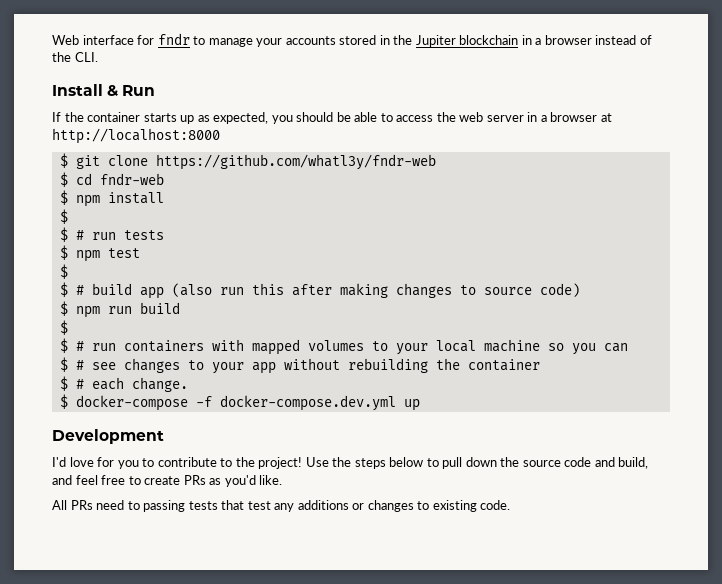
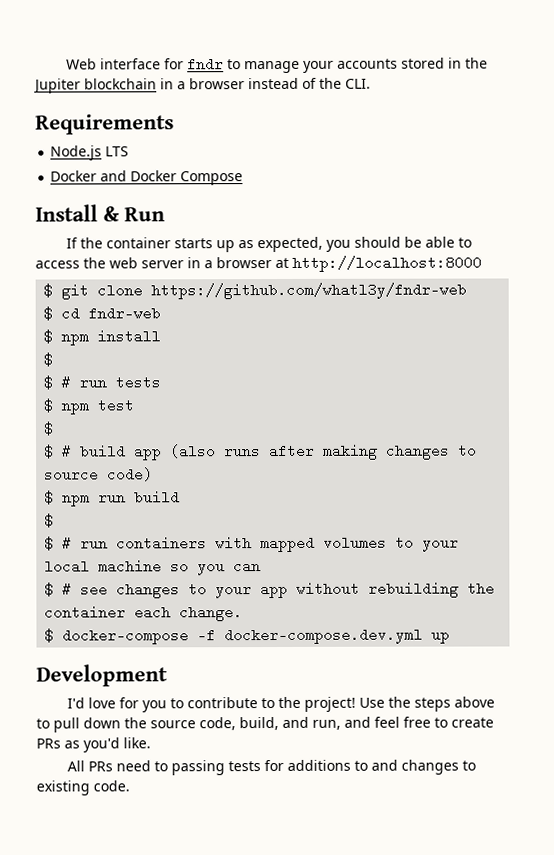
+ Requirements
+ Node.js LTS
+ Docker and Docker Compose
- $ # build app (also run this after making changes to source code)
+ $ # build app (also runs after making changes to source code)
- $ # see changes to your app without rebuilding the container
- $ # each change.
+ $ # see changes to your app without rebuilding the container each change.
- Use the steps below to pull down the source code and build, and feel free to create PRs as you'd like.
+ Use the steps above to pull down the source code, build, and run, and feel free to create PRs as you'd like.
- All PRs need to passing tests that test any additions or changes to existing code.
+ All PRs need to passing tests for additions to and changes to existing code.

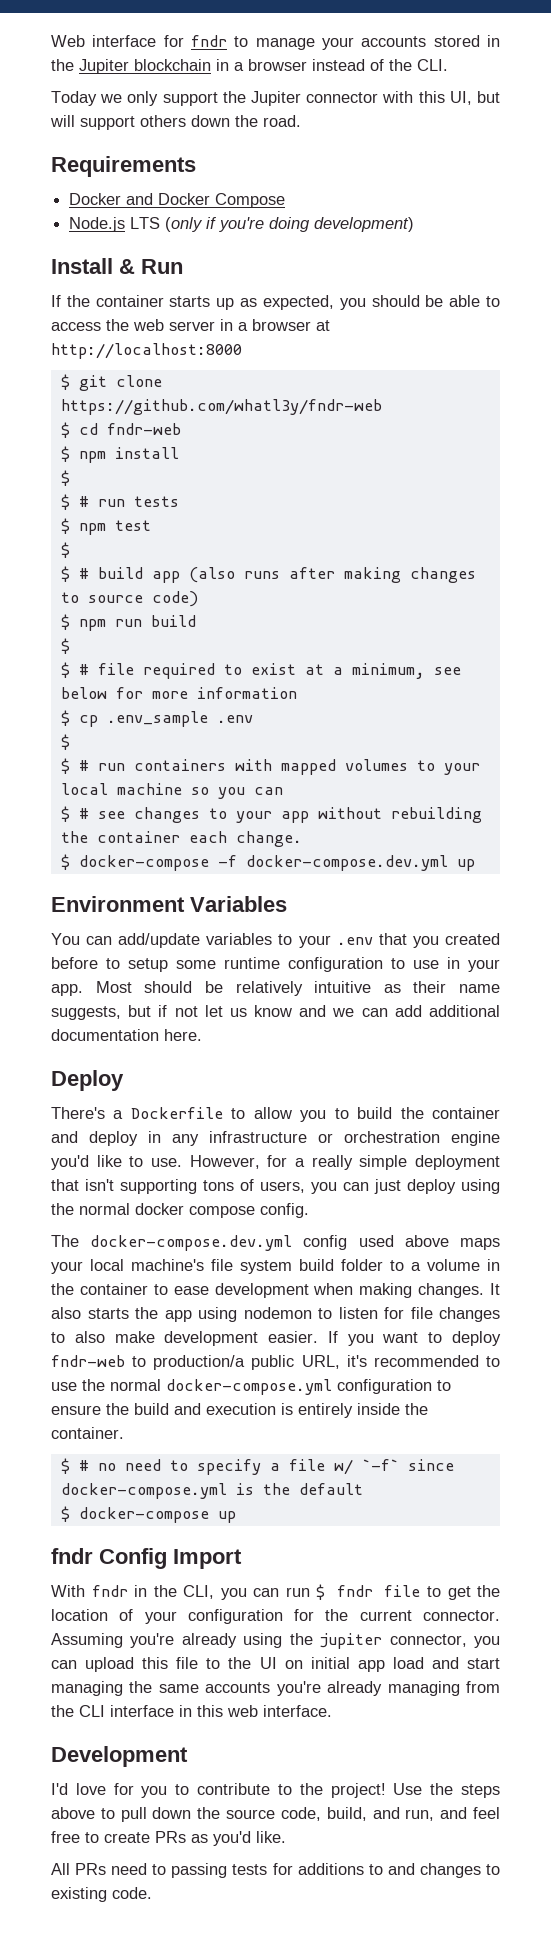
+ Today we only support the Jupiter connector with this UI, but will support others down the road.
- Node.js LTS
+ Node.js LTS (only if you're doing development)
+ $ # file required to exist at a minimum, see below for more information
+ $ cp .env_sample .env
+ $
+ Environment Variables
+ You can add/update variables to your .env that you created before to setup some runtime configuration to use in your app. Most should be relatively intuitive as their name suggests, but if not let us know and we can add additional documentation here.
+ Deploy
+ There's a Dockerfile to allow you to build the container and deploy in any infrastructure or orchestration engine you'd like to use. However, for a really simple deployment that isn't supporting tons of users, you can just deploy using the normal docker compose config.
+ The docker-compose.dev.yml config used above maps your local machine's file system build folder to a volume in the container to ease development when making changes. It also starts the app using nodemon to listen for file changes to also make development easier. If you want to deploy fndr-web to production/a public URL, it's recommended to use the normal docker-compose.yml configuration to ensure the build and execution is entirely inside the container.
+ $ # no need to specify a file w/ `-f` since docker-compose.yml is the default
+ $ docker-compose up
+ fndr Config Import
+ With fndr in the CLI, you can run $ fndr file to get the location of your configuration for the current connector. Assuming you're already using the jupiter connector, you can upload this file to the UI on initial app load and start managing the same accounts you're already managing from the CLI interface in this web interface.

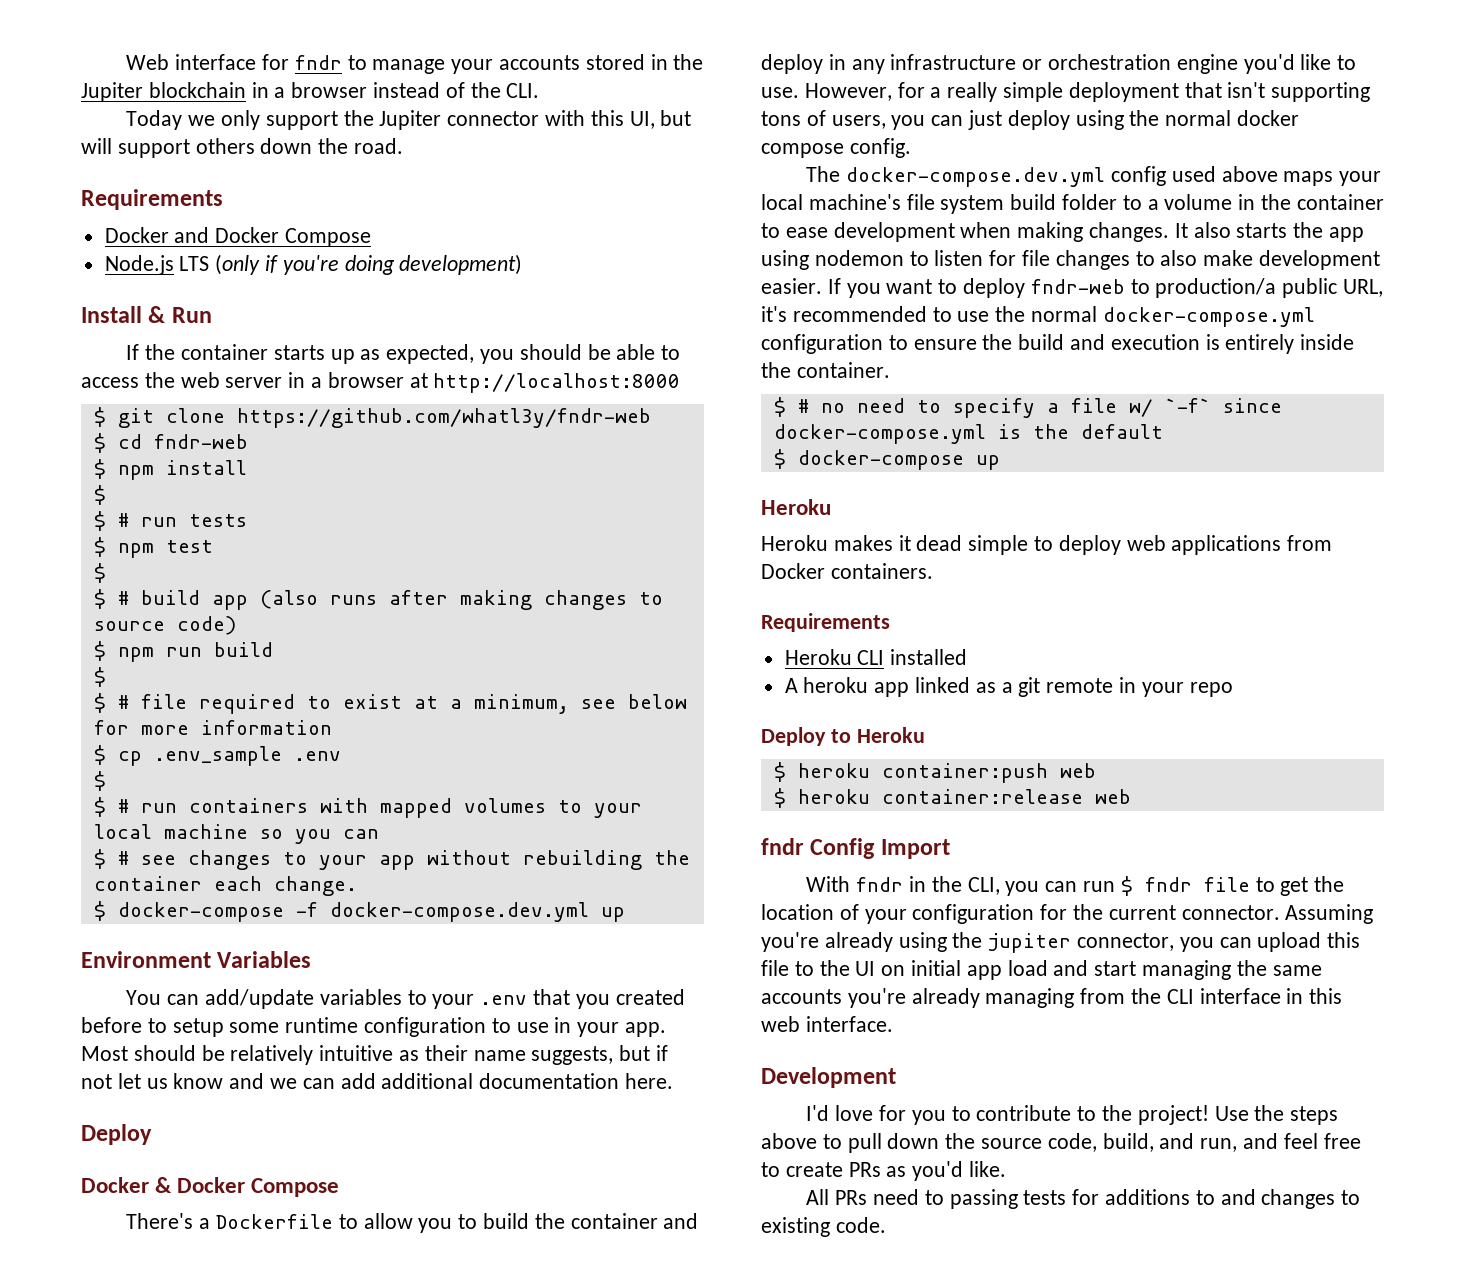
+ Docker & Docker Compose
  $ docker-compose up
+ Heroku
+ Heroku makes it dead simple to deploy web applications from Docker containers.
+ Requirements
+ Heroku CLI installed
+ A heroku app linked as a git remote in your repo
+ Deploy to Heroku
+ $ heroku container:push web
+ $ heroku container:release web

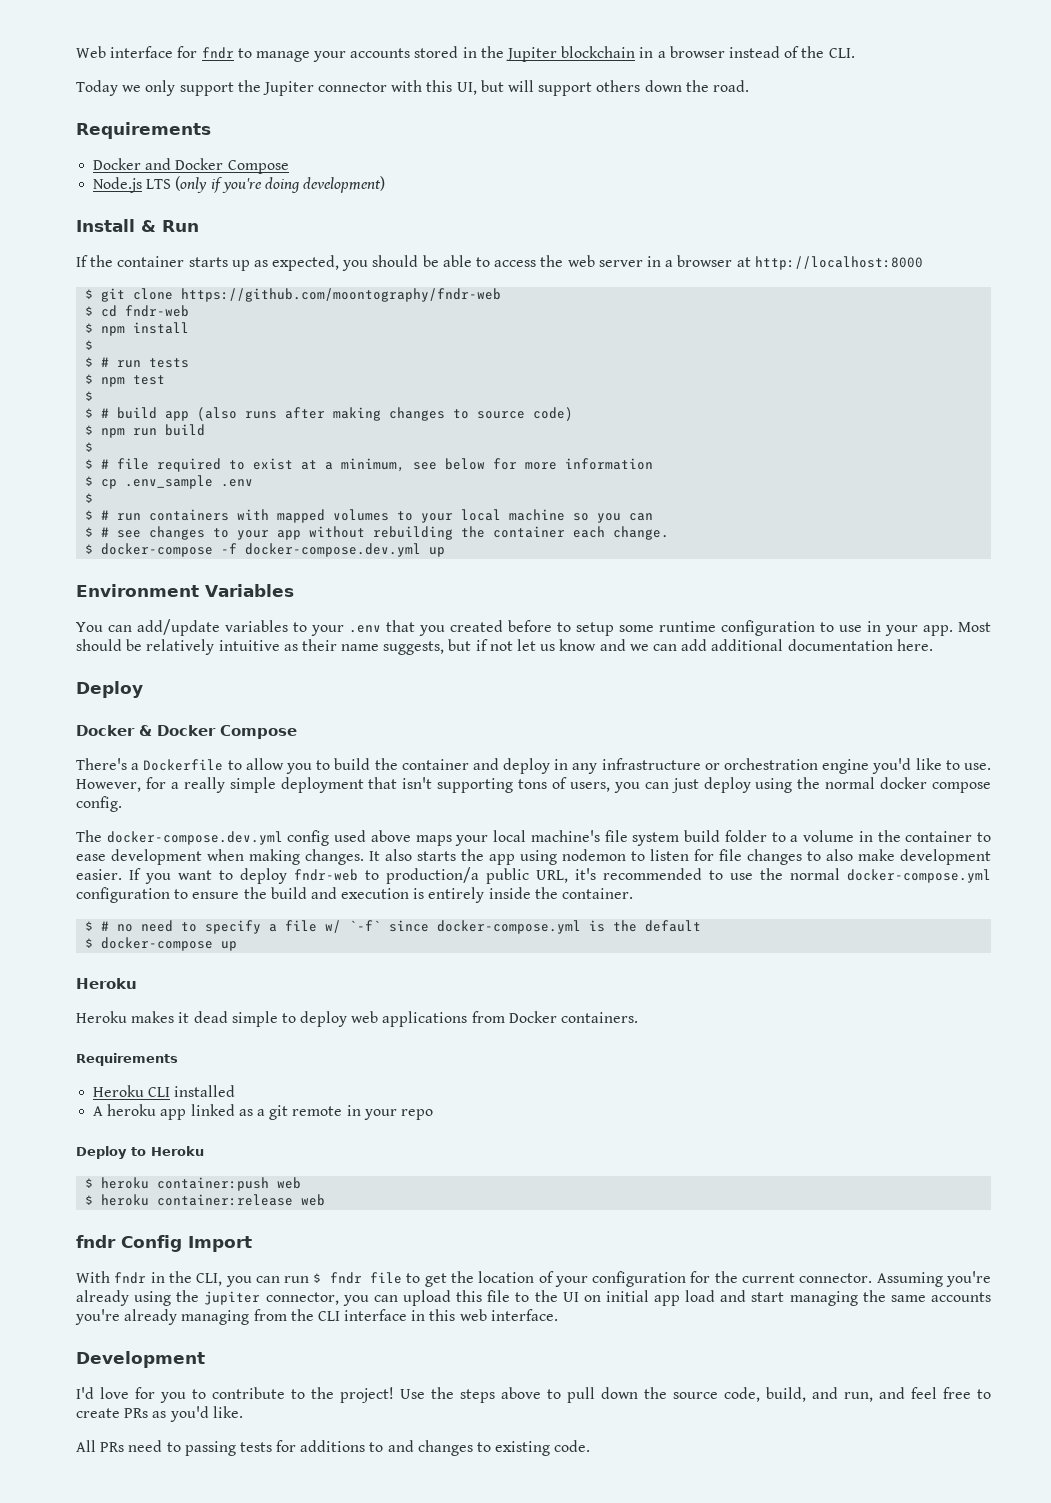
- $ git clone https://github.com/whatl3y/fndr-web
+ $ git clone https://github.com/moontography/fndr-web

